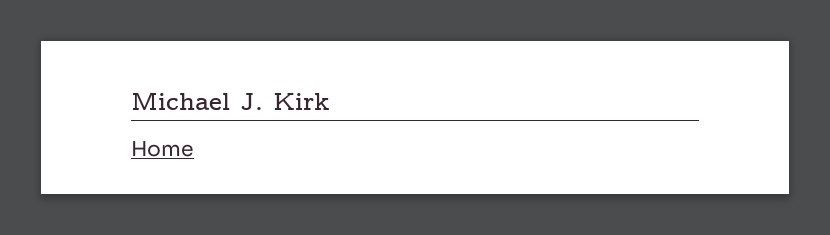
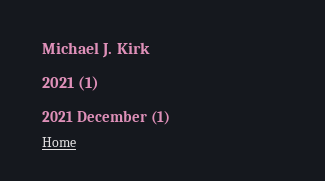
+ 2021 (1)
+ 2021 December (1)

